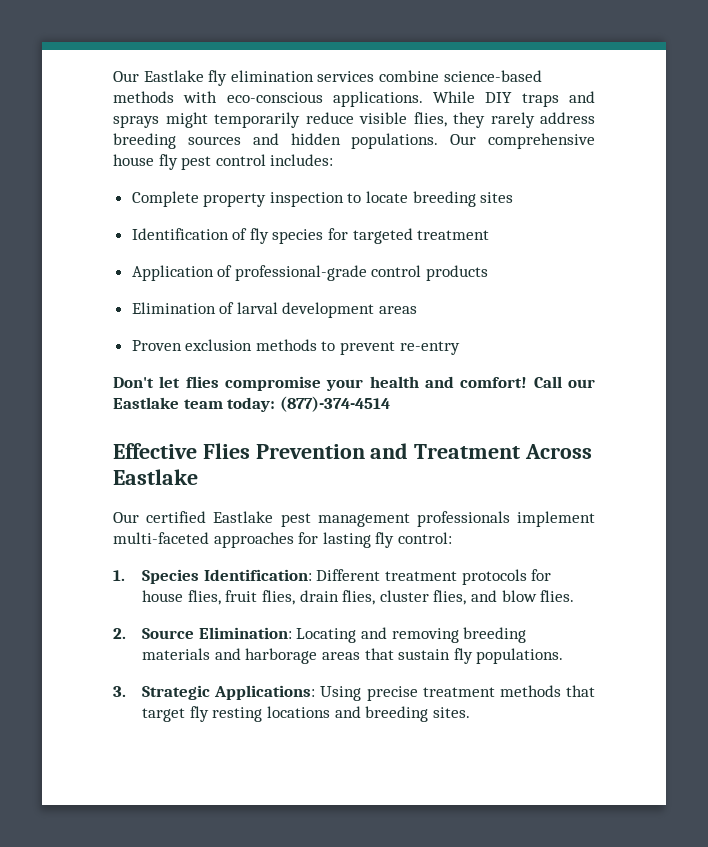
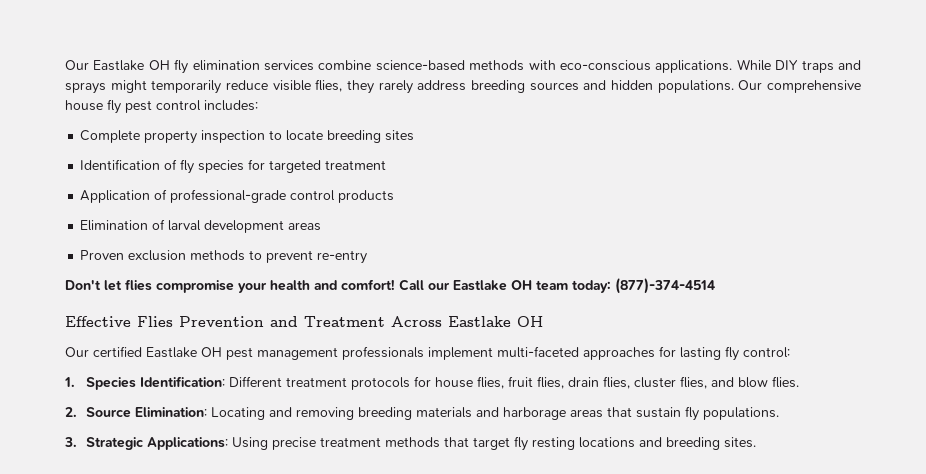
- Our Eastlake fly elimination services combine science-based methods with eco-conscious applications.
+ Our Eastlake OH fly elimination services combine science-based methods with eco-conscious applications.
- Call our Eastlake team today: (877)-374-4514
+ Call our Eastlake OH team today: (877)-374-4514
- Effective Flies Prevention and Treatment Across Eastlake
+ Effective Flies Prevention and Treatment Across Eastlake OH
- Our certified Eastlake pest management professionals implement multi-faceted approaches for lasting fly control:
+ Our certified Eastlake OH pest management professionals implement multi-faceted approaches for lasting fly control:

